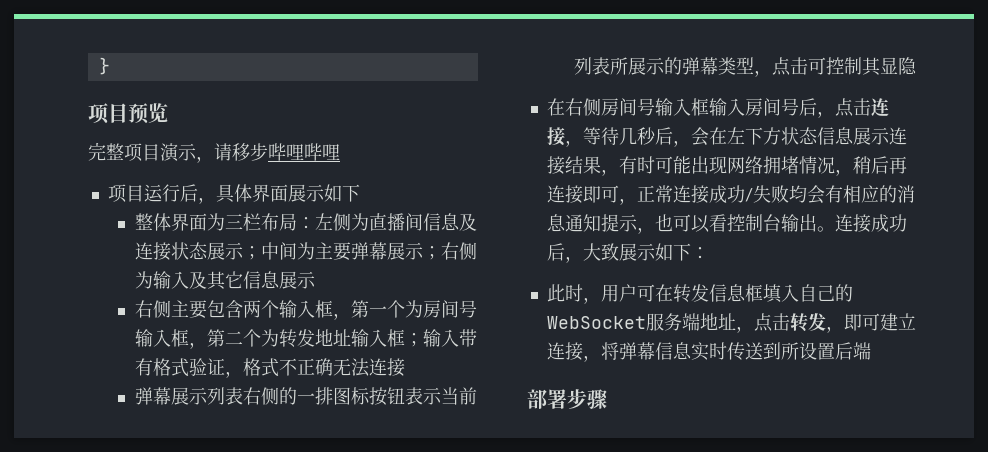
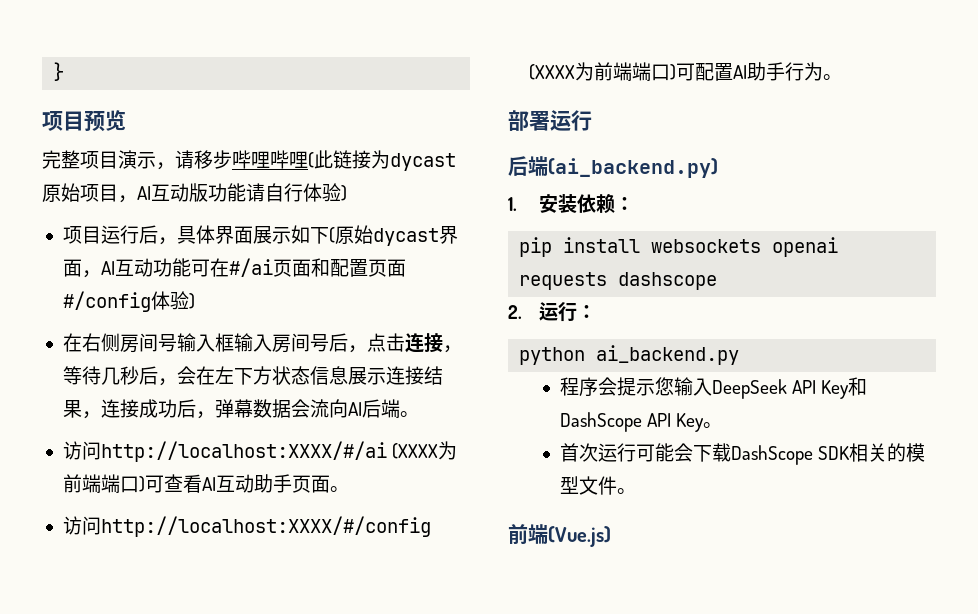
- 完整项目演示，请移步哔哩哔哩
+ 完整项目演示，请移步哔哩哔哩(此链接为dycast原始项目，AI互动版功能请自行体验)
- 项目运行后，具体界面展示如下
- 整体界面为三栏布局：左侧为直播间信息及连接状态展示；中间为主要弹幕展示；右侧为输入及其它信息展示
- 右侧主要包含两个输入框，第一个为房间号输入框，第二个为转发地址输入框；输入带有格式验证，格式不正确无法连接
- 弹幕展示列表右侧的一排图标按钮表示当前列表所展示的弹幕类型，点击可控制其显隐
+ 项目运行后，具体界面展示如下(原始dycast界面，AI互动功能可在#/ai页面和配置页面#/config体验)
- 在右侧房间号输入框输入房间号后，点击连接，等待几秒后，会在左下方状态信息展示连接结果，有时可能出现网络拥堵情况，稍后再连接即可，正常连接成功/失败均会有相应的消息通知提示，也可以看控制台输出。连接成功后，大致展示如下：
- 此时，用户可在转发信息框填入自己的WebSocket服务端地址，点击转发，即可建立连接，将弹幕信息实时传送到所设置后端
- 部署步骤
+ 在右侧房间号输入框输入房间号后，点击连接，等待几秒后，会在左下方状态信息展示连接结果，连接成功后，弹幕数据会流向AI后端。
+ 访问http://localhost:XXXX/#/ai (XXXX为前端端口)可查看AI互动助手页面。
+ 访问http://localhost:XXXX/#/config (XXXX为前端端口)可配置AI助手行为。
+ 部署运行
+ 后端(ai_backend.py)
+ 1.安装依赖：
+ pip install websockets openai requests dashscope
+ 2.运行：
+ python ai_backend.py
+ 程序会提示您输入DeepSeek API Key和DashScope API Key。
+ 首次运行可能会下载DashScope SDK相关的模型文件。
+ 前端(Vue.js)

